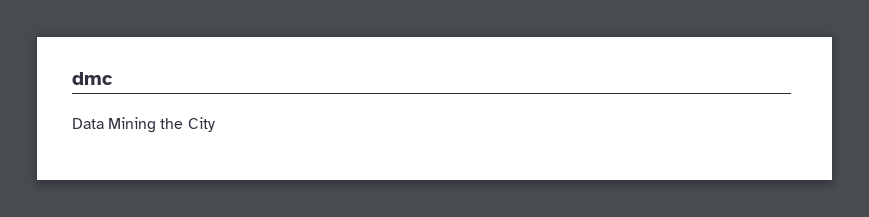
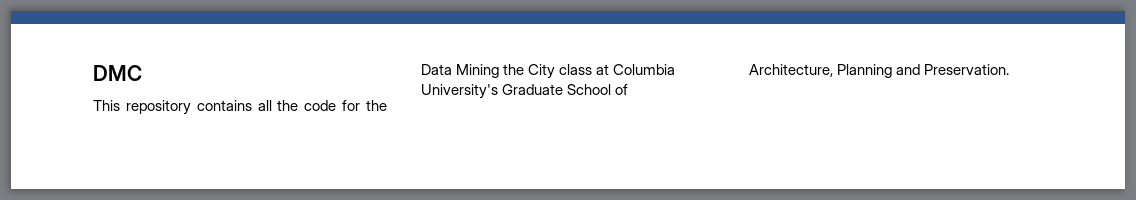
- dmc
- Data Mining the City
+ DMC
+ This repository contains all the code for the Data Mining the City class at Columbia University's Graduate School of Architecture, Planning and Preservation.

